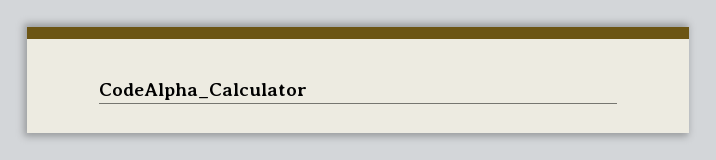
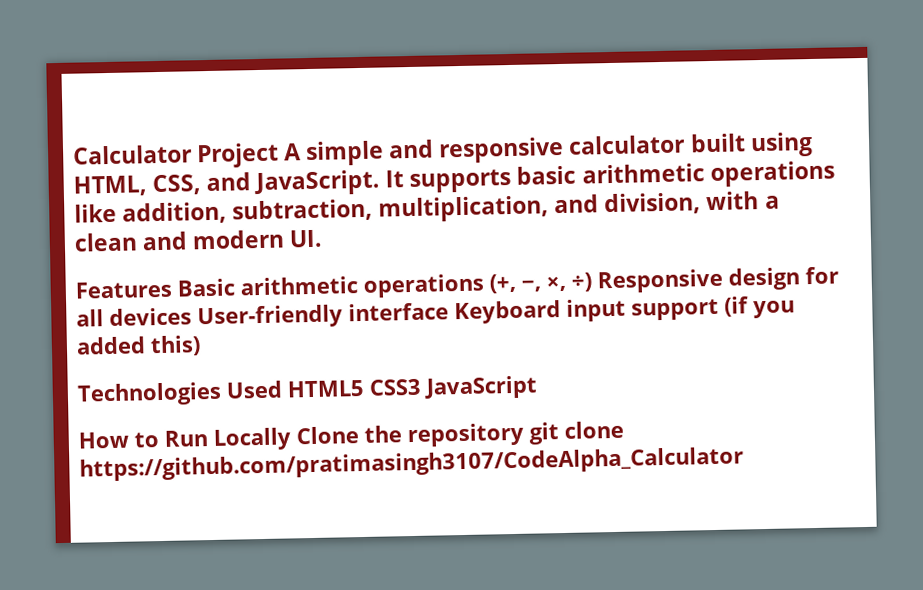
- CodeAlpha_Calculator
+ Calculator Project A simple and responsive calculator built using HTML, CSS, and JavaScript. It supports basic arithmetic operations like addition, subtraction, multiplication, and division, with a clean and modern UI.
+ Features Basic arithmetic operations (+, −, ×, ÷) Responsive design for all devices User-friendly interface Keyboard input support (if you added this)
+ Technologies Used HTML5 CSS3 JavaScript
+ How to Run Locally Clone the repository git clone https://github.com/pratimasingh3107/CodeAlpha_Calculator

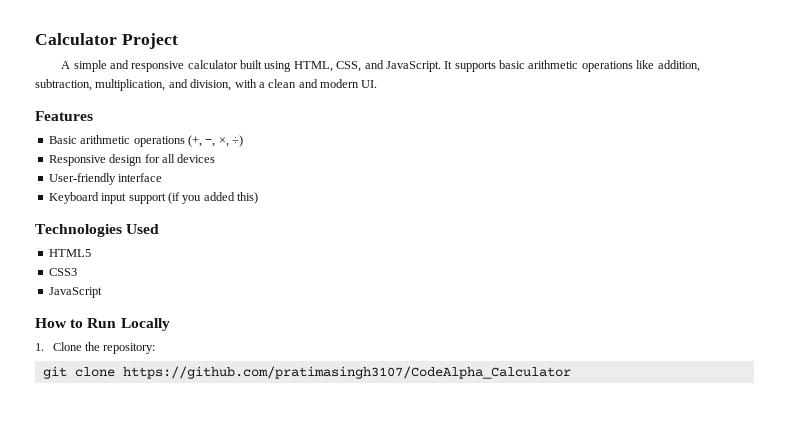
- Calculator Project A simple and responsive calculator built using HTML, CSS, and JavaScript.
+ Calculator Project
+ A simple and responsive calculator built using HTML, CSS, and JavaScript.
- Features Basic arithmetic operations (+, −, ×, ÷) Responsive design for all devices User-friendly interface Keyboard input support (if you added this)
+ Features
+ Basic arithmetic operations (+, −, ×, ÷)
+ Responsive design for all devices
+ User-friendly interface
+ Keyboard input support (if you added this)
- Technologies Used HTML5 CSS3 JavaScript
+ Technologies Used
+ HTML5
+ CSS3
+ JavaScript
- How to Run Locally Clone the repository git clone https://github.com/pratimasingh3107/CodeAlpha_Calculator
+ How to Run Locally
+ 1. Clone the repository:
+ git clone https://github.com/pratimasingh3107/CodeAlpha_Calculator

